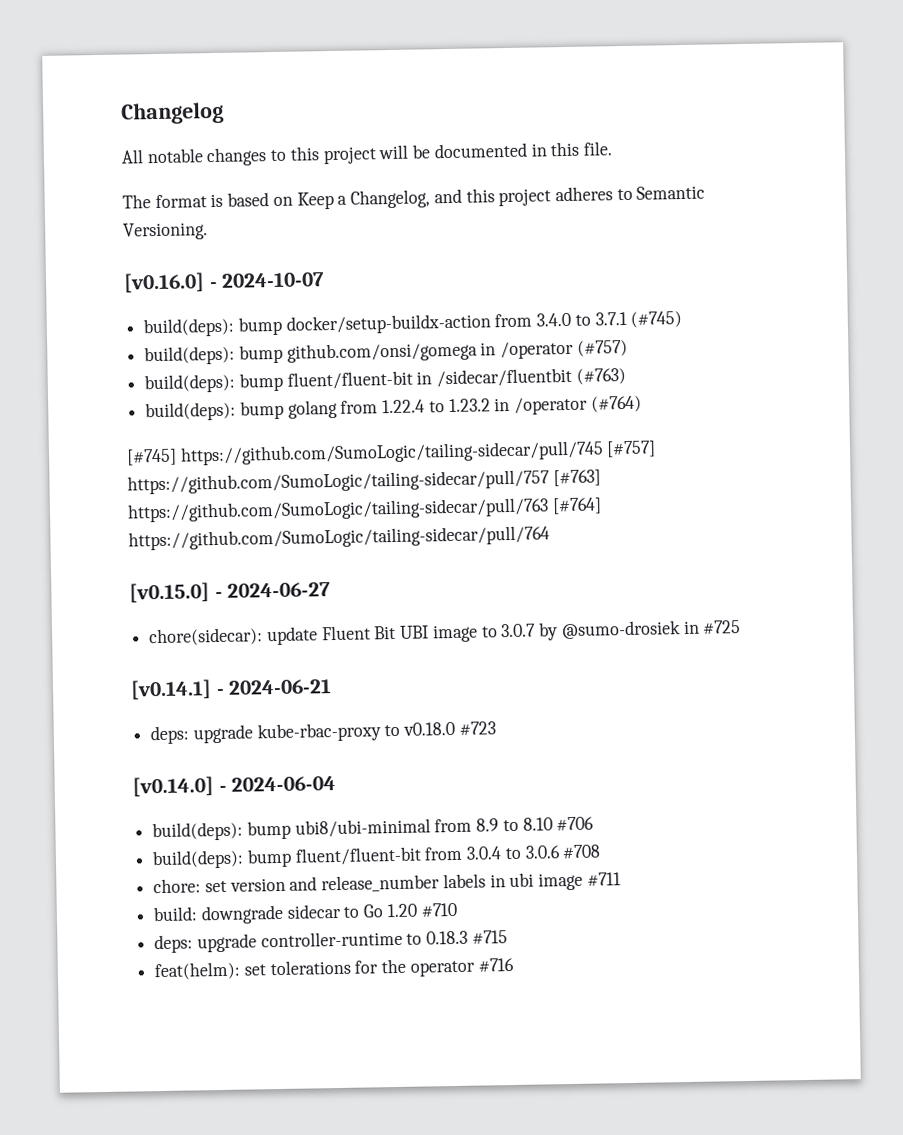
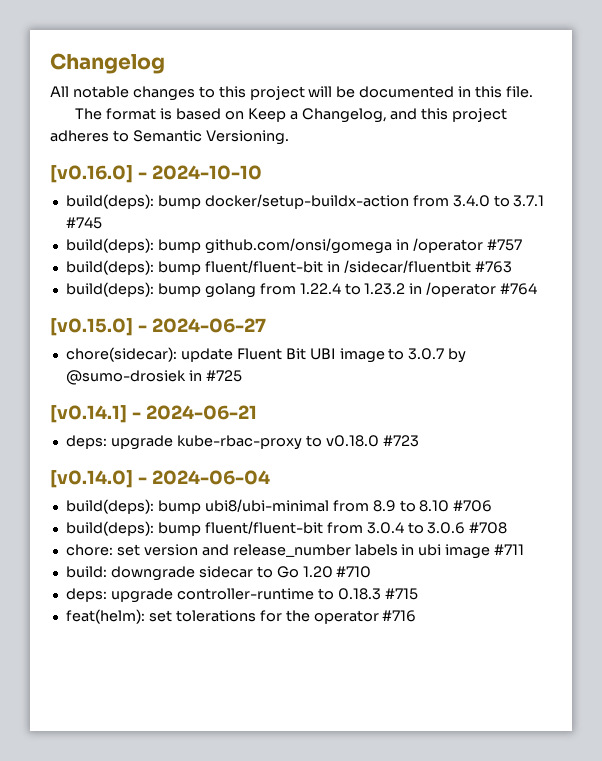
- [v0.16.0] - 2024-10-07
+ [v0.16.0] - 2024-10-10
- build(deps): bump docker/setup-buildx-action from 3.4.0 to 3.7.1 (#745)
+ build(deps): bump docker/setup-buildx-action from 3.4.0 to 3.7.1 #745
- build(deps): bump github.com/onsi/gomega in /operator (#757)
+ build(deps): bump github.com/onsi/gomega in /operator #757
- build(deps): bump fluent/fluent-bit in /sidecar/fluentbit (#763)
+ build(deps): bump fluent/fluent-bit in /sidecar/fluentbit #763
- build(deps): bump golang from 1.22.4 to 1.23.2 in /operator (#764)
- [#745] https://github.com/SumoLogic/tailing-sidecar/pull/745 [#757] https://github.com/SumoLogic/tailing-sidecar/pull/757 [#763] https://github.com/SumoLogic/tailing-sidecar/pull/763 [#764] https://github.com/SumoLogic/tailing-sidecar/pull/764
+ build(deps): bump golang from 1.22.4 to 1.23.2 in /operator #764

